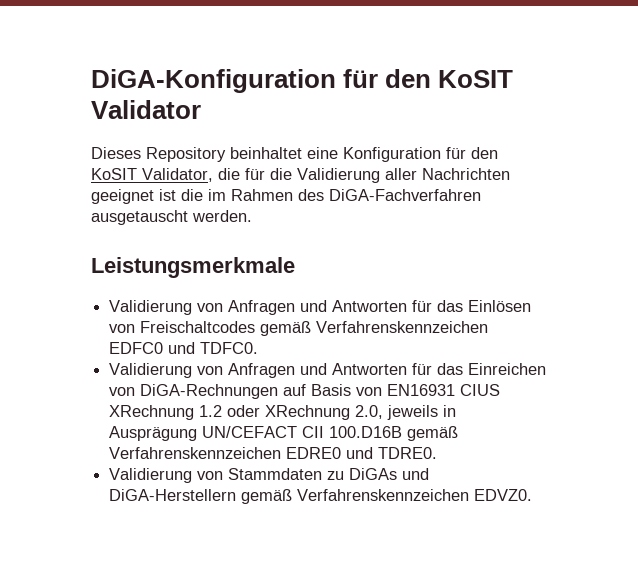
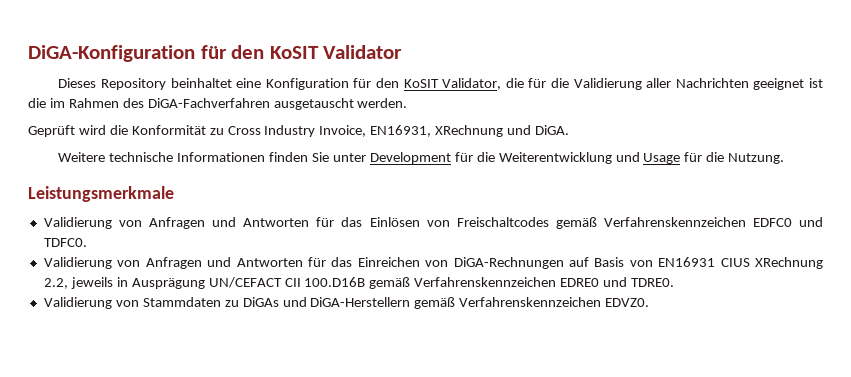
+ Geprüft wird die Konformität zu Cross Industry Invoice, EN16931, XRechnung und DiGA.
+ Weitere technische Informationen finden Sie unter Development für die Weiterentwicklung und Usage für die Nutzung.
- Validierung von Anfragen und Antworten für das Einreichen von DiGA-Rechnungen auf Basis von EN16931 CIUS XRechnung 1.2 oder XRechnung 2.0, jeweils in Ausprägung UN/CEFACT CII 100.D16B gemäß Verfahrenskennzeichen EDRE0 und TDRE0.
+ Validierung von Anfragen und Antworten für das Einreichen von DiGA-Rechnungen auf Basis von EN16931 CIUS XRechnung 2.2, jeweils in Ausprägung UN/CEFACT CII 100.D16B gemäß Verfahrenskennzeichen EDRE0 und TDRE0.

